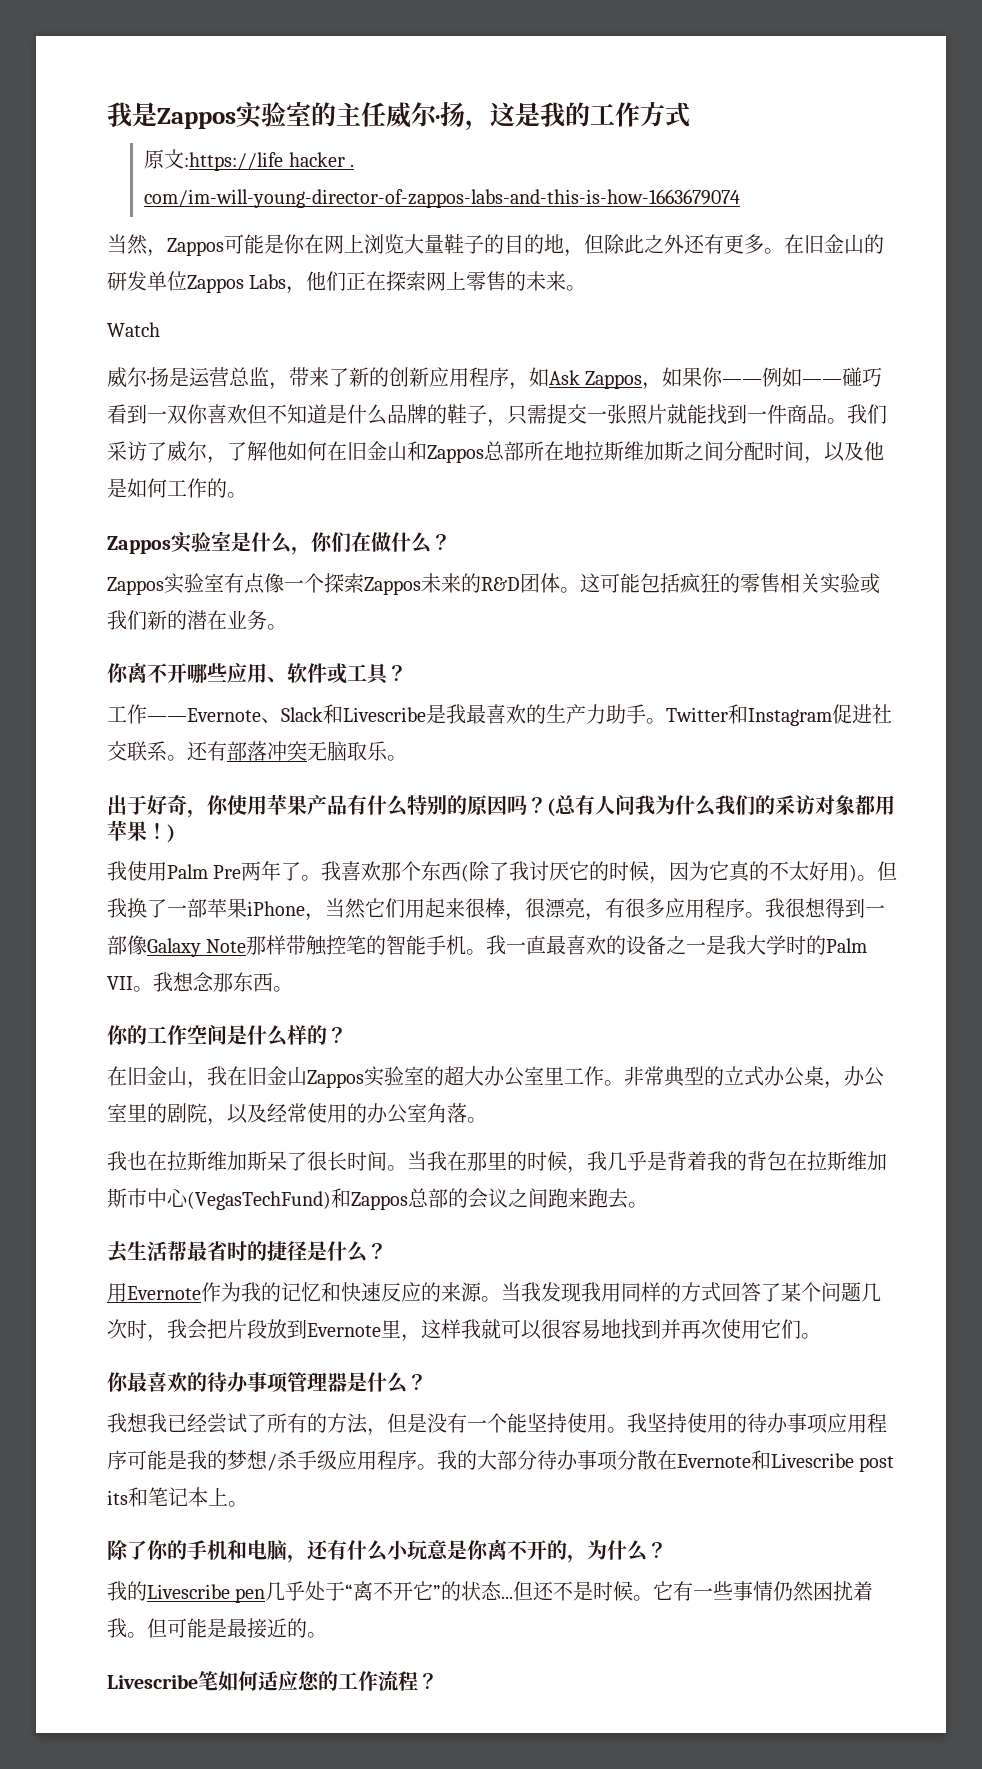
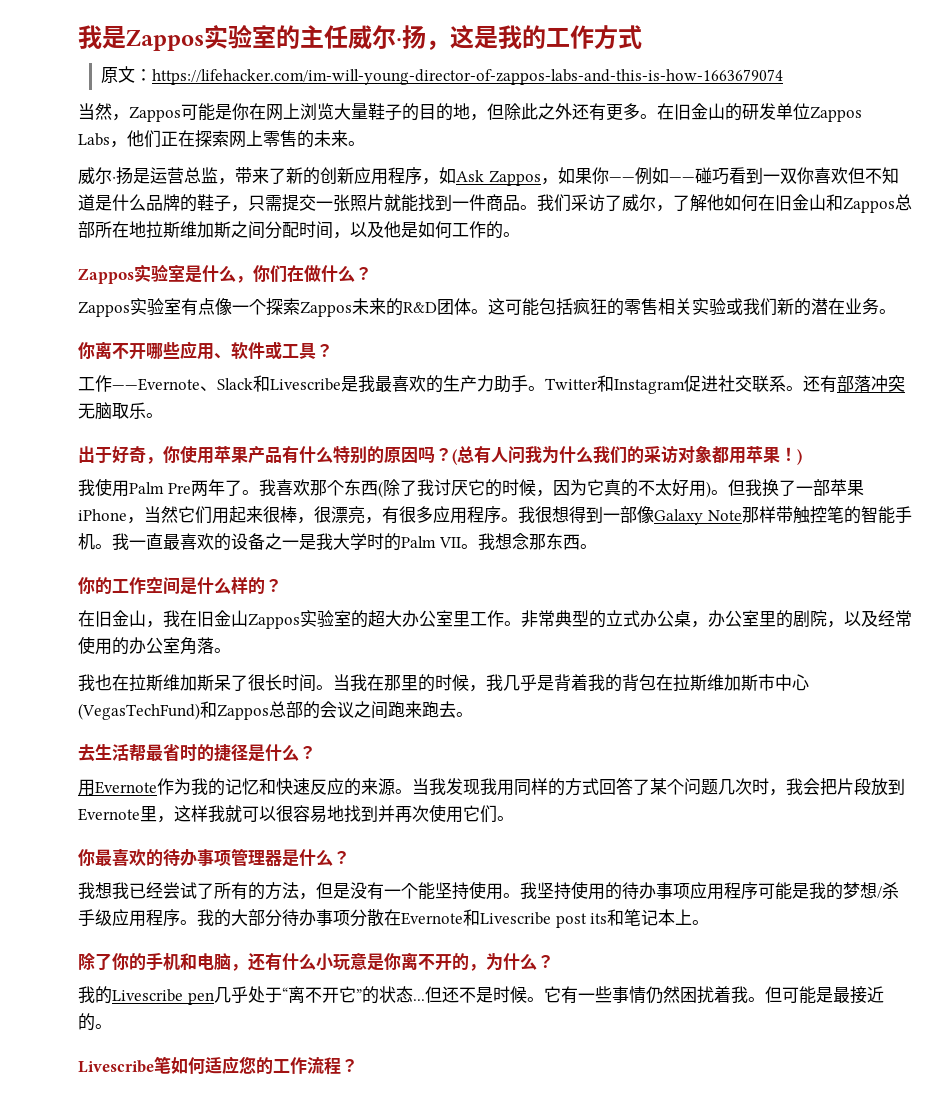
- 原文:https://life hacker . com/im-will-young-director-of-zappos-labs-and-this-is-how-1663679074
+ 原文：https://lifehacker.com/im-will-young-director-of-zappos-labs-and-this-is-how-1663679074
- Watch

